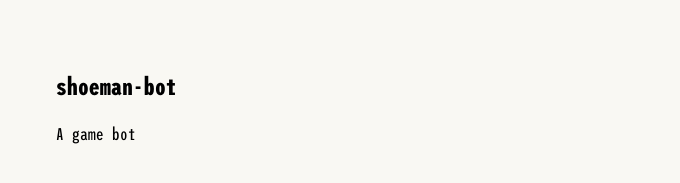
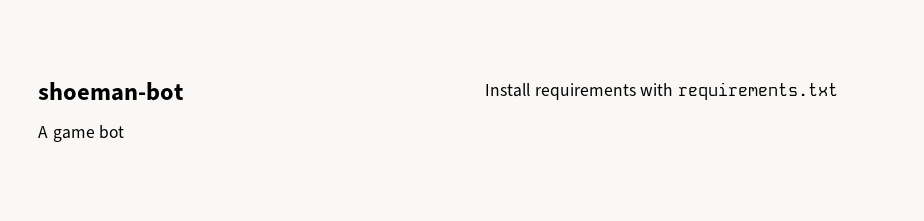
+ Install requirements with requirements.txt

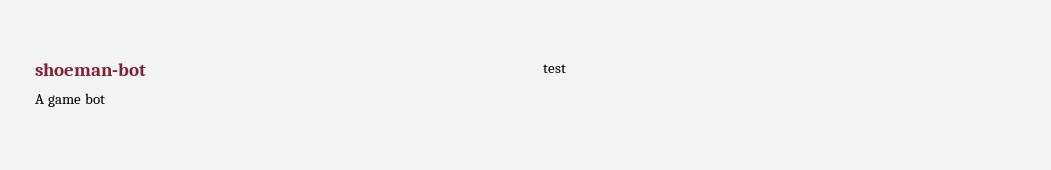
- Install requirements with requirements.txt
+ test

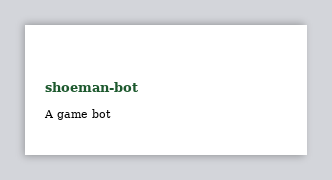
- test

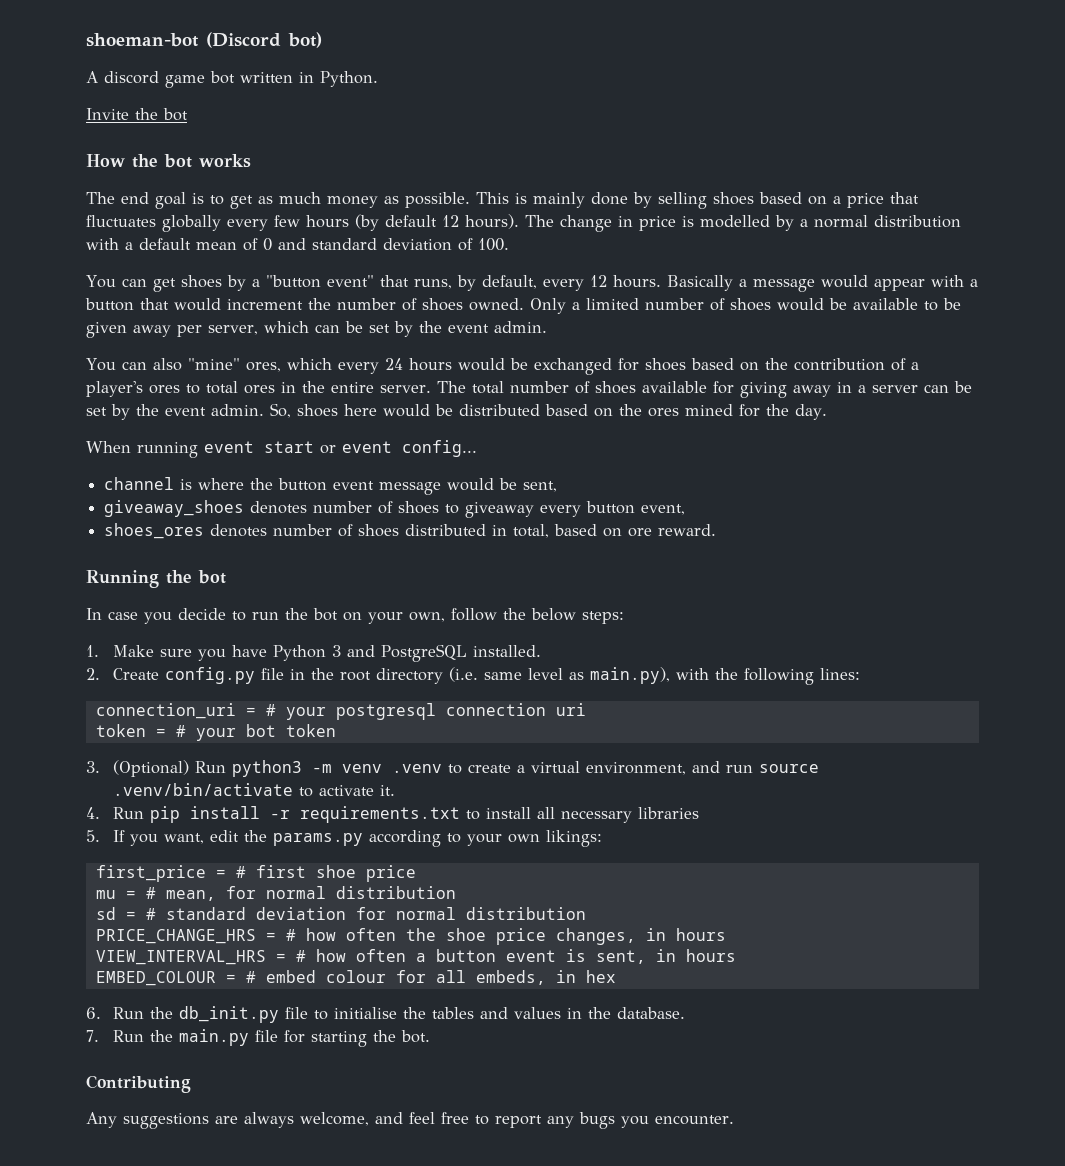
- shoeman-bot
+ shoeman-bot (Discord bot)
- A game bot
+ A discord game bot written in Python.
+ Invite the bot
+ How the bot works
+ The end goal is to get as much money as possible. This is mainly done by selling shoes based on a price that fluctuates globally every few hours (by default 12 hours). The change in price is modelled by a normal distribution with a default mean of 0 and standard deviation of 100.
+ You can get shoes by a "button event" that runs, by default, every 12 hours. Basically a message would appear with a button that would increment the number of shoes owned. Only a limited number of shoes would be available to be given away per server, which can be set by the event admin.
+ You can also "mine" ores, which every 24 hours would be exchanged for shoes based on the contribution of a player's ores to total ores in the entire server. The total number of shoes available for giving away in a server can be set by the event admin. So, shoes here would be distributed based on the ores mined for the day.
+ When running event start or event config...
+ channel is where the button event message would be sent,
+ giveaway_shoes denotes number of shoes to giveaway every button event,
+ shoes_ores denotes number of shoes distributed in total, based on ore reward.
+ Running the bot
+ In case you decide to run the bot on your own, follow the below steps:
+ 1. Make sure you have Python 3 and PostgreSQL installed.
+ 2. Create config.py file in the root directory (i.e. same level as main.py), with the following lines:
+ connection_uri = # your postgresql connection uri
+ token = # your bot token
+ 3. (Optional) Run python3 -m venv .venv to create a virtual environment, and run source .venv/bin/activate to activate it.
+ 4. Run pip install -r requirements.txt to install all necessary libraries
+ 5. If you want, edit the params.py according to your own likings:
+ first_price = # first shoe price
+ mu = # mean, for normal distribution
+ sd = # standard deviation for normal distribution
+ PRICE_CHANGE_HRS = # how often the shoe price changes, in hours
+ VIEW_INTERVAL_HRS = # how often a button event is sent, in hours
+ EMBED_COLOUR = # embed colour for all embeds, in hex
+ 6. Run the db_init.py file to initialise the tables and values in the database.
+ 7. Run the main.py file for starting the bot.
+ Contributing
+ Any suggestions are always welcome, and feel free to report any bugs you encounter.

